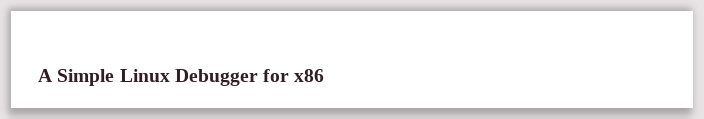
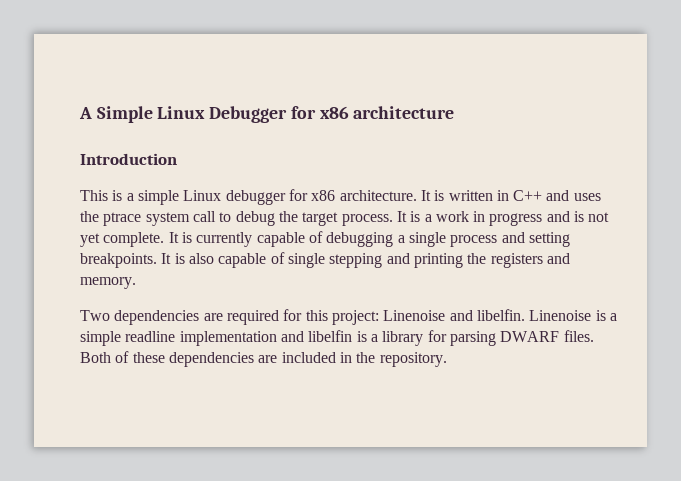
- A Simple Linux Debugger for x86
+ A Simple Linux Debugger for x86 architecture
+ Introduction
+ This is a simple Linux debugger for x86 architecture. It is written in C++ and uses the ptrace system call to debug the target process. It is a work in progress and is not yet complete. It is currently capable of debugging a single process and setting breakpoints. It is also capable of single stepping and printing the registers and memory.
+ Two dependencies are required for this project: Linenoise and libelfin. Linenoise is a simple readline implementation and libelfin is a library for parsing DWARF files. Both of these dependencies are included in the repository.

